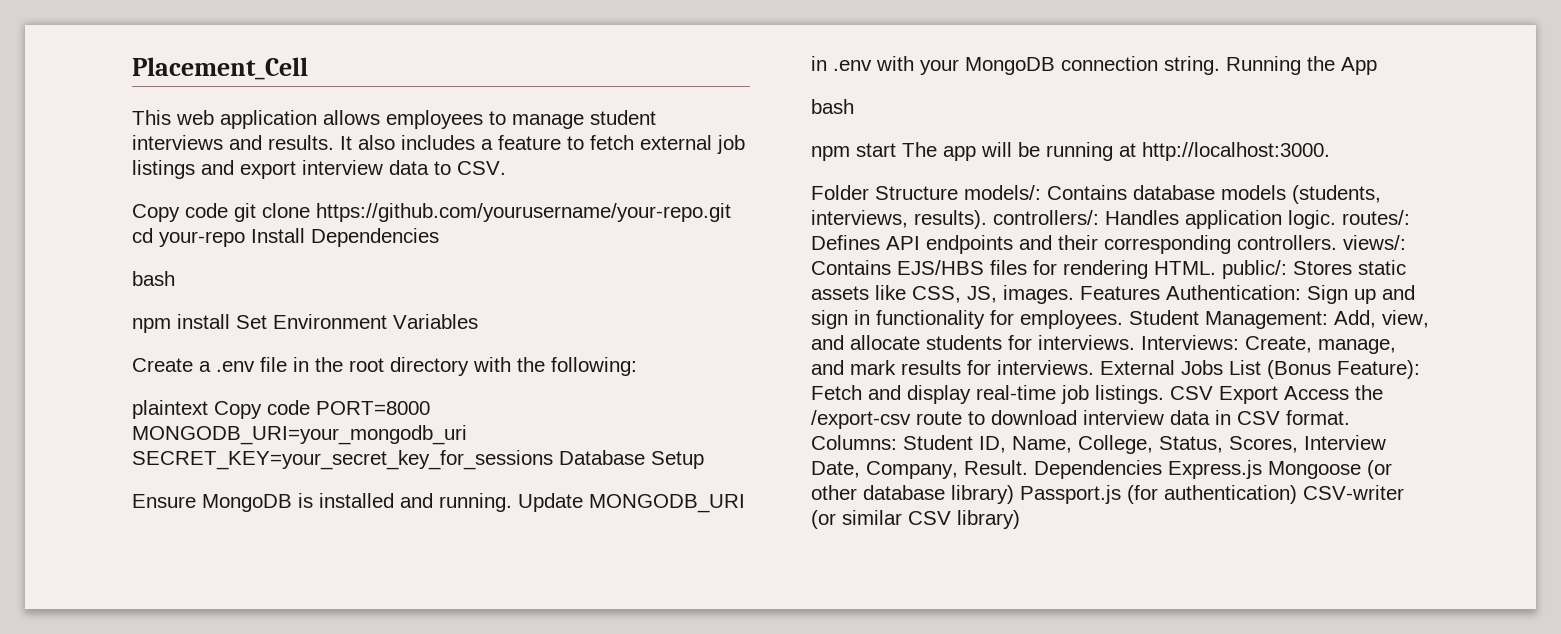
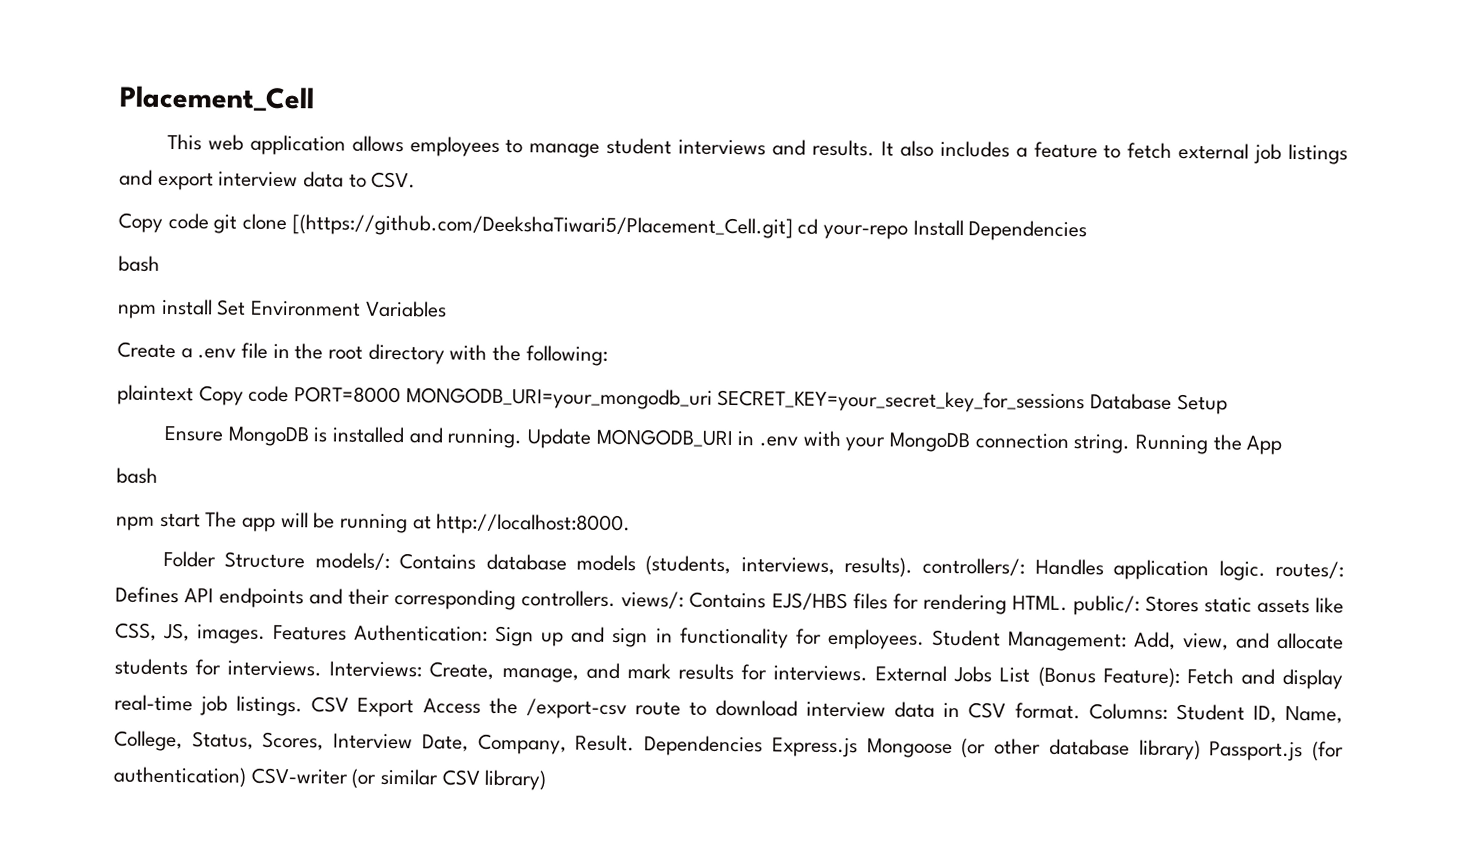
- Copy code git clone https://github.com/yourusername/your-repo.git cd your-repo Install Dependencies
+ Copy code git clone [(https://github.com/DeekshaTiwari5/Placement_Cell.git] cd your-repo Install Dependencies
- npm start The app will be running at http://localhost:3000.
+ npm start The app will be running at http://localhost:8000.

